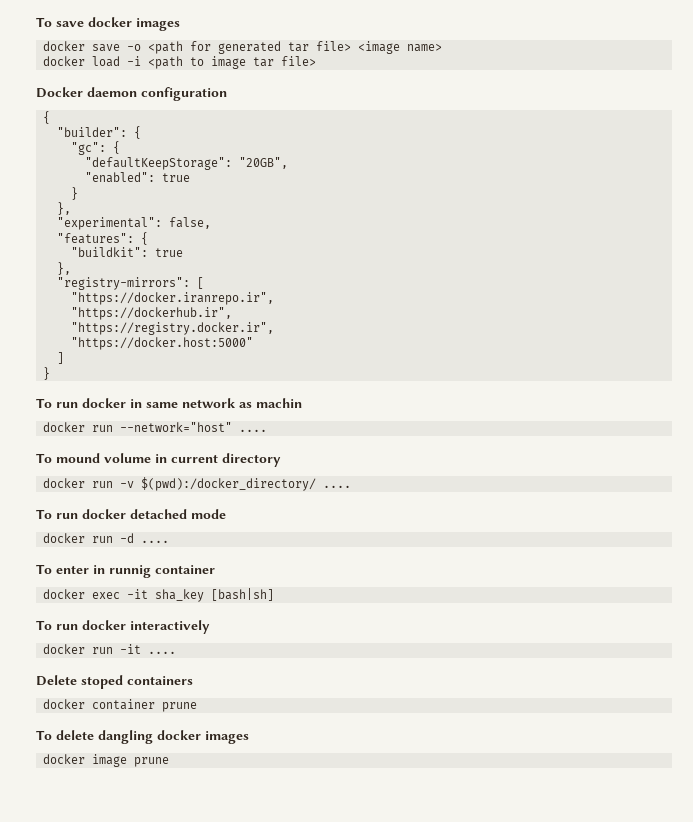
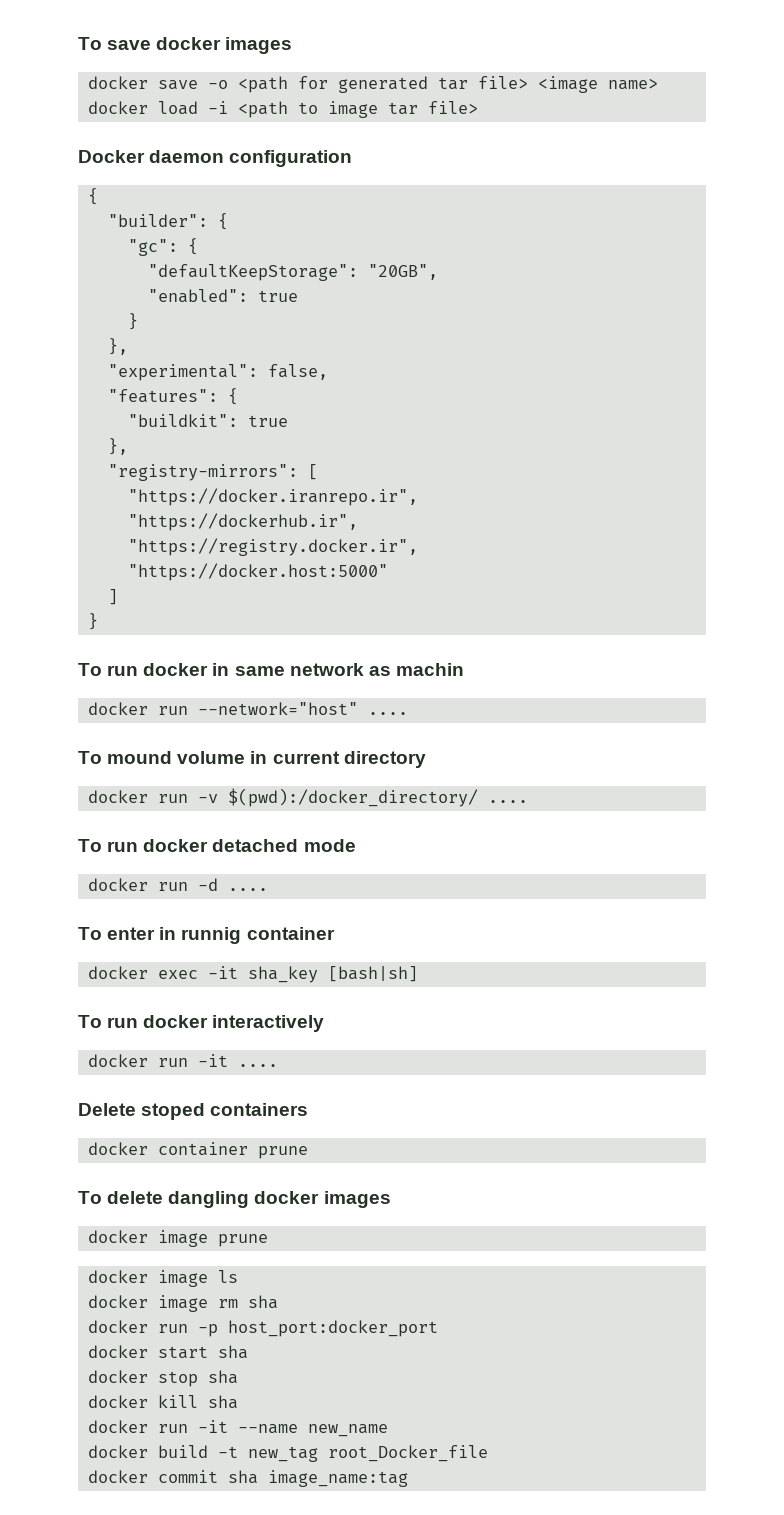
+ docker image ls
+ docker image rm sha
+ docker run -p host_port:docker_port
+ docker start sha
+ docker stop sha
+ docker kill sha
+ docker run -it --name new_name
+ docker build -t new_tag root_Docker_file
+ docker commit sha image_name:tag

